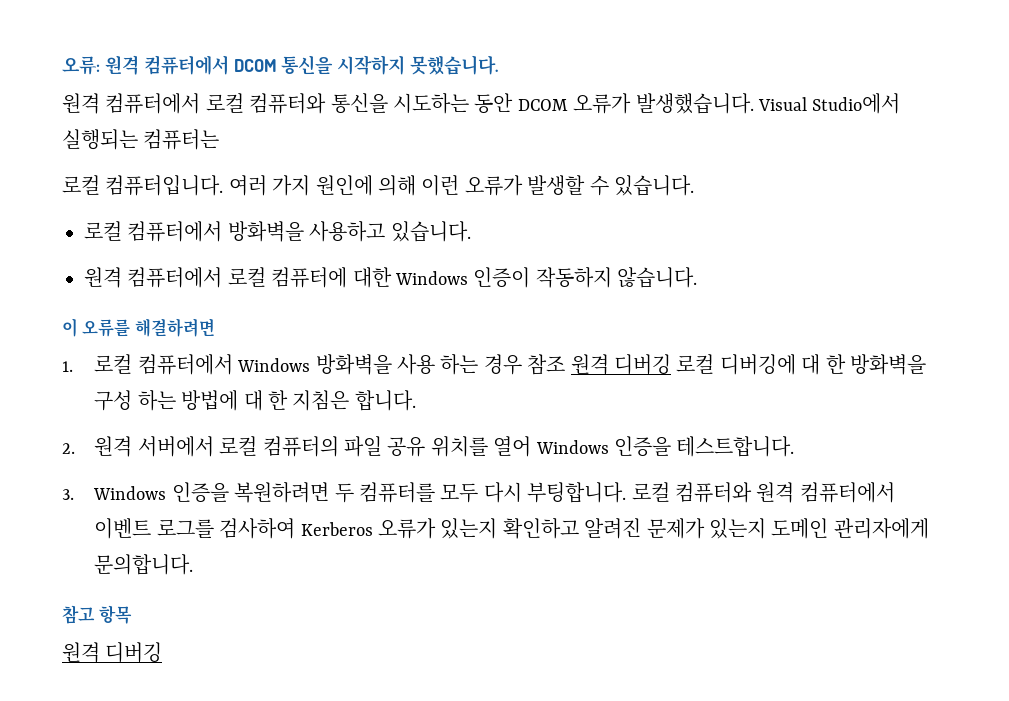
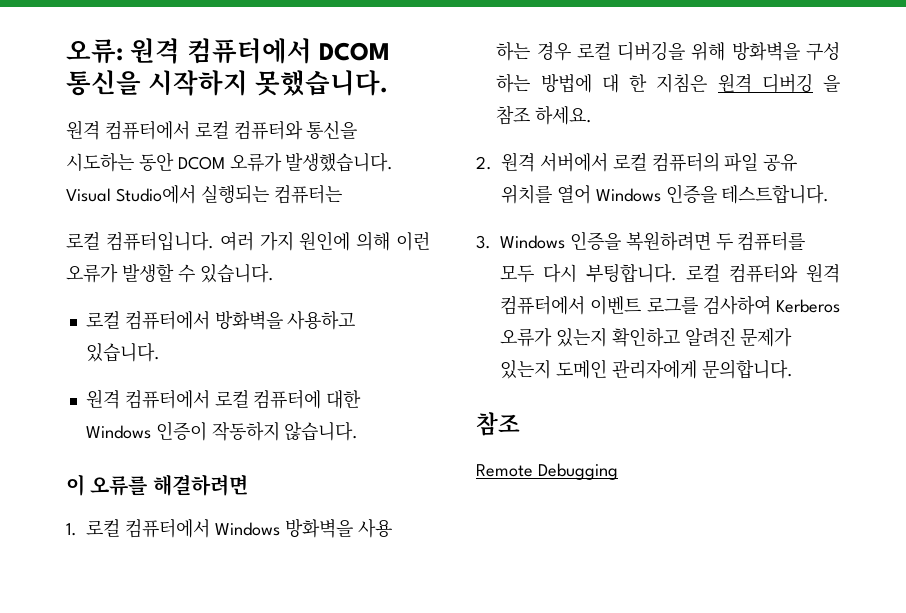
- 1. 로컬 컴퓨터에서 Windows 방화벽을 사용 하는 경우 참조 원격 디버깅 로컬 디버깅에 대 한 방화벽을 구성 하는 방법에 대 한 지침은 합니다.
+ 1. 로컬 컴퓨터에서 Windows 방화벽을 사용 하는 경우 로컬 디버깅을 위해 방화벽을 구성 하는 방법에 대 한 지침은 원격 디버깅 을 참조 하세요.
  로컬 컴퓨터와 원격 컴퓨터에서 이벤트 로그를 검사하여 Kerberos 오류가 있는지 확인하고 알려진 문제가 있는지 도메인 관리자에게 문의합니다.
- 참고 항목
- 원격 디버깅
+ 참조
+ Remote Debugging

